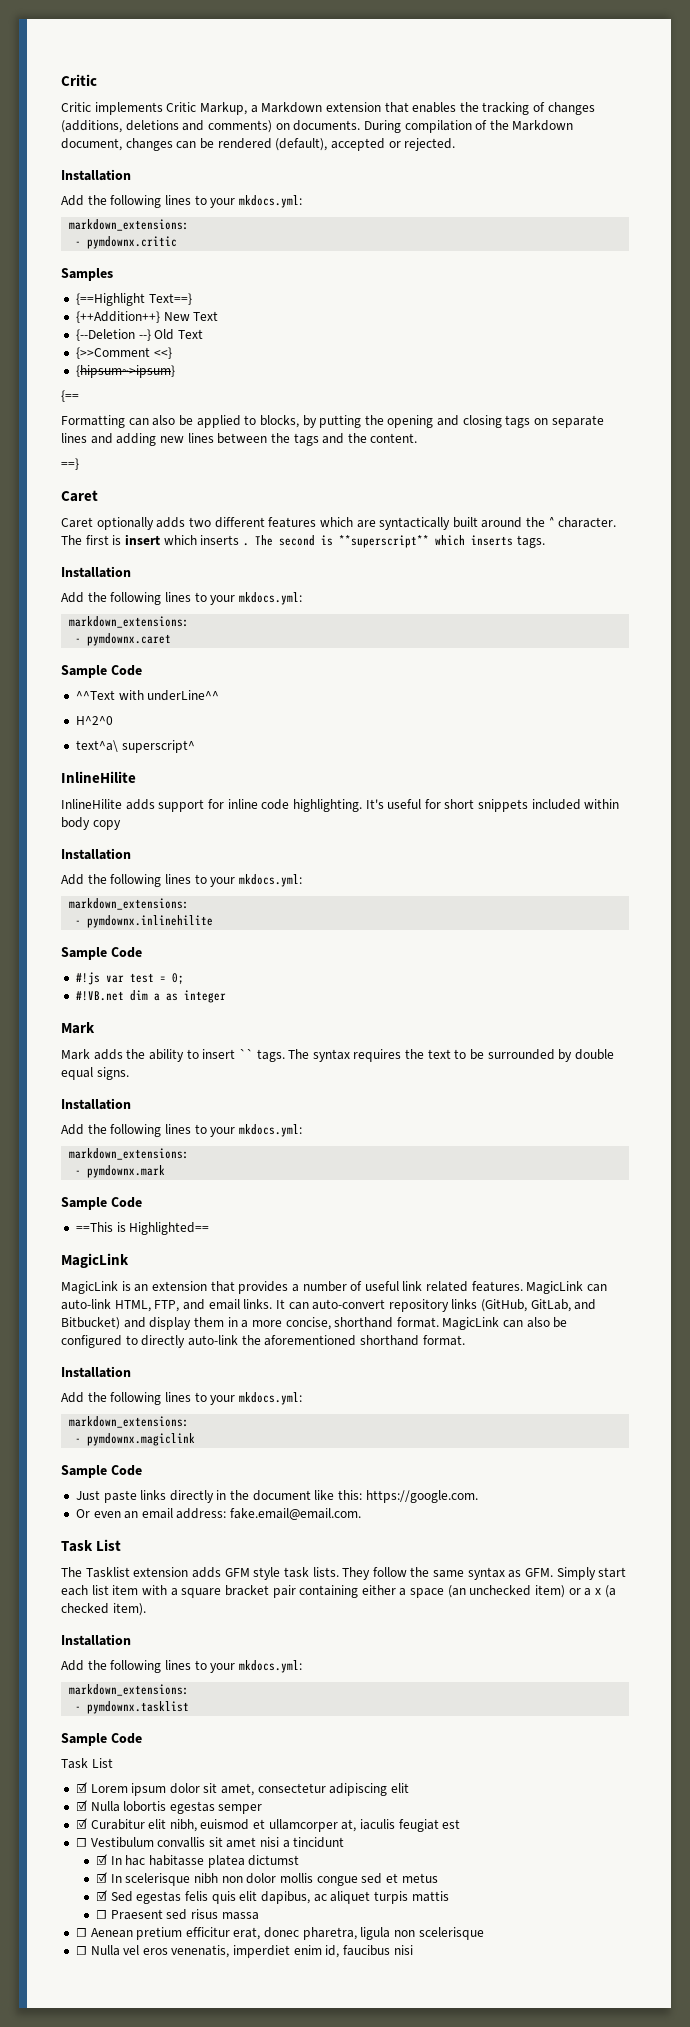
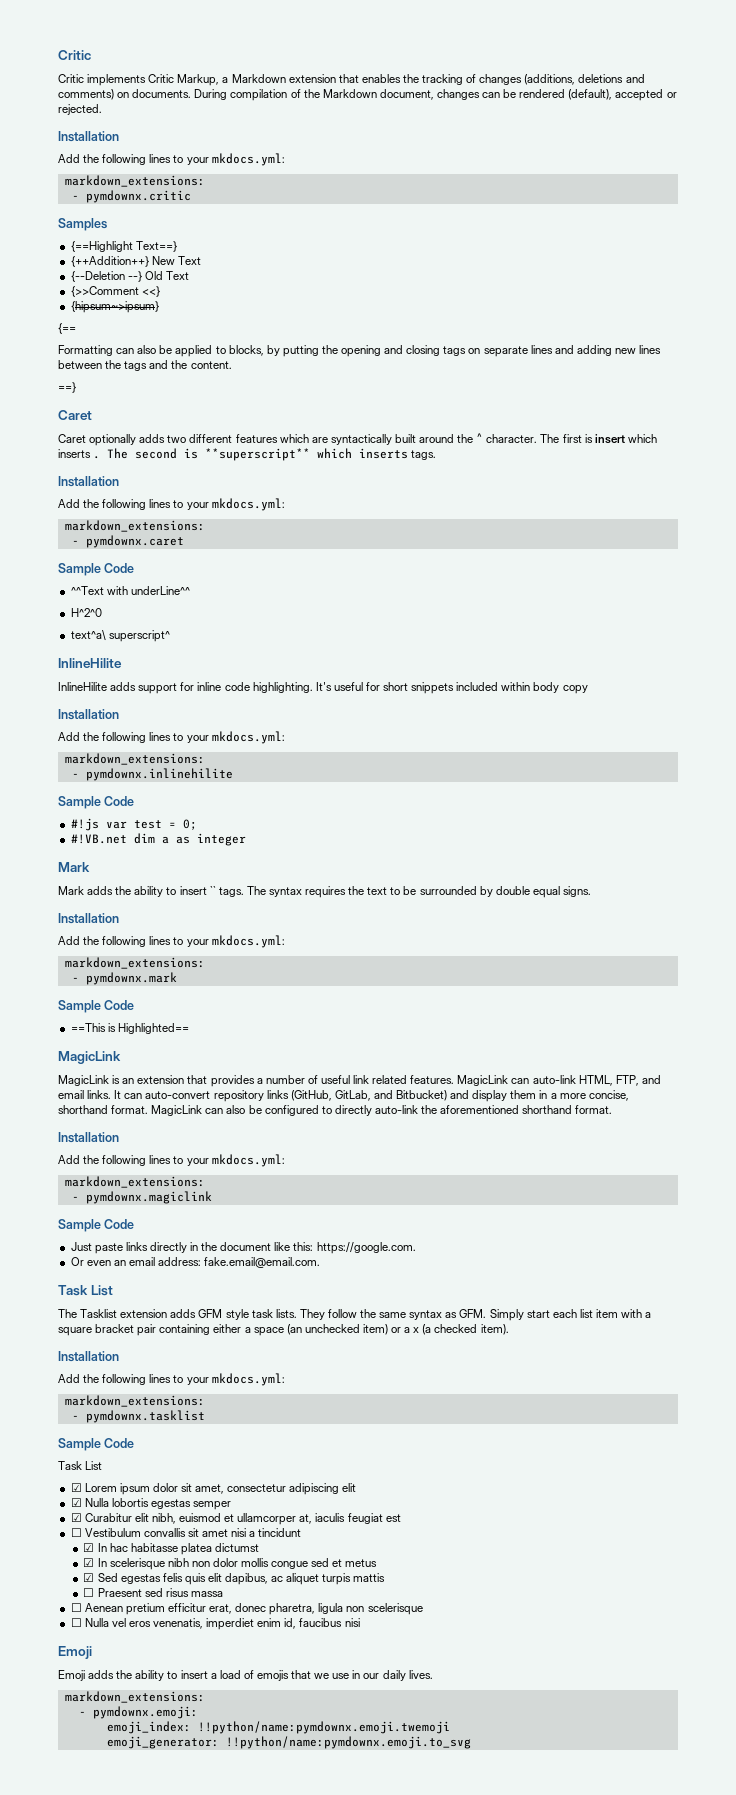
  ☐ Nulla vel eros venenatis, imperdiet enim id, faucibus nisi
+ Emoji
+ Emoji adds the ability to insert a load of emojis that we use in our daily lives.
+ markdown_extensions:
+ - pymdownx.emoji:
+ emoji_index: !!python/name:pymdownx.emoji.twemoji
+ emoji_generator: !!python/name:pymdownx.emoji.to_svg

